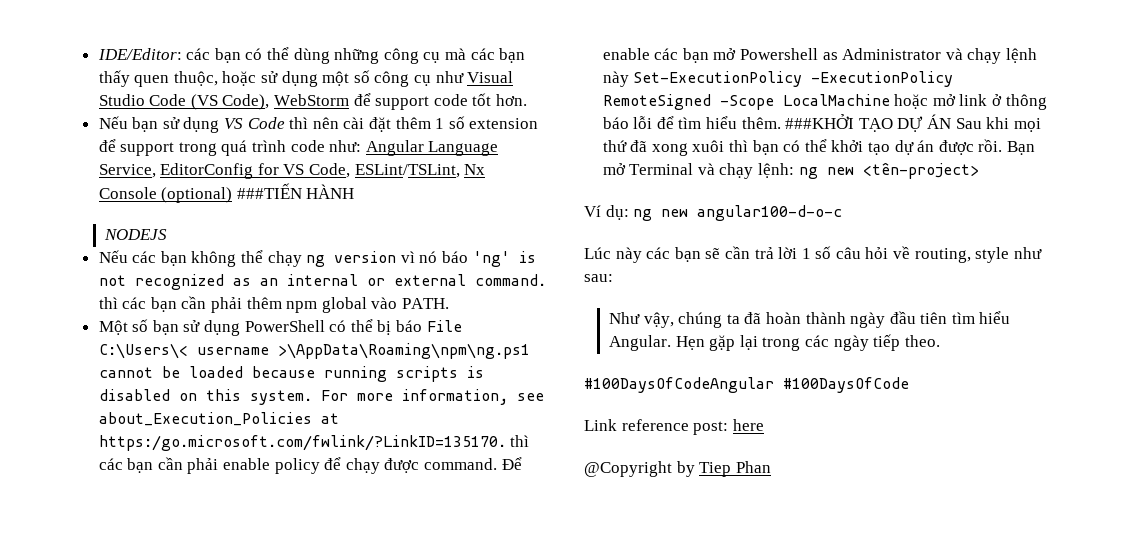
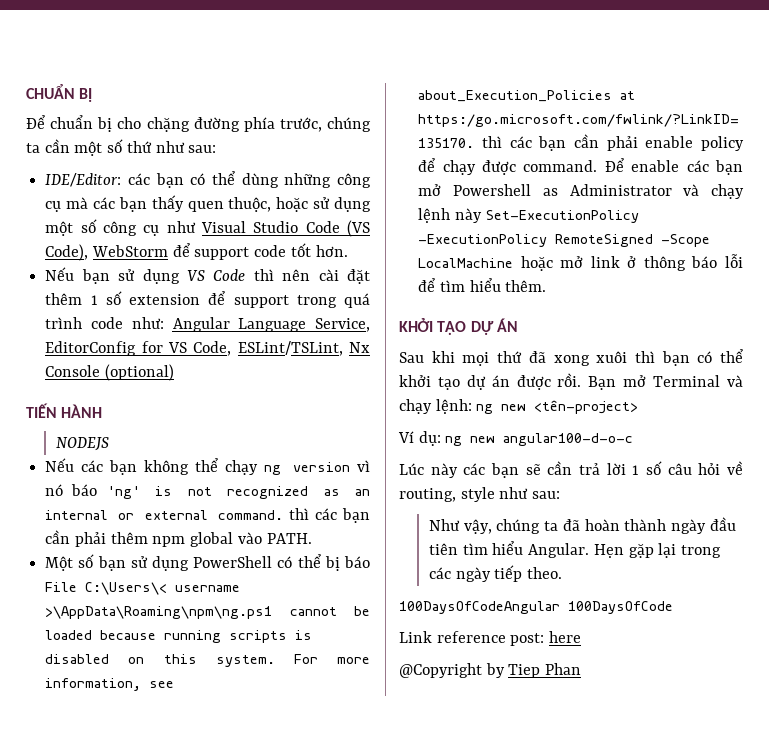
+ CHUẨN BỊ
+ Để chuẩn bị cho chặng đường phía trước, chúng ta cần một số thứ như sau:
- Nếu bạn sử dụng VS Code thì nên cài đặt thêm 1 số extension để support trong quá trình code như: Angular Language Service, EditorConfig for VS Code, ESLint/TSLint, Nx Console (optional) ###TIẾN HÀNH
+ Nếu bạn sử dụng VS Code thì nên cài đặt thêm 1 số extension để support trong quá trình code như: Angular Language Service, EditorConfig for VS Code, ESLint/TSLint, Nx Console (optional)
+ TIẾN HÀNH
- Để enable các bạn mở Powershell as Administrator và chạy lệnh này Set-ExecutionPolicy -ExecutionPolicy RemoteSigned -Scope LocalMachine hoặc mở link ở thông báo lỗi để tìm hiểu thêm. ###KHỞI TẠO DỰ ÁN Sau khi mọi thứ đã xong xuôi thì bạn có thể khởi tạo dự án được rồi.
+ Để enable các bạn mở Powershell as Administrator và chạy lệnh này Set-ExecutionPolicy -ExecutionPolicy RemoteSigned -Scope LocalMachine hoặc mở link ở thông báo lỗi để tìm hiểu thêm.
+ KHỞI TẠO DỰ ÁN
+ Sau khi mọi thứ đã xong xuôi thì bạn có thể khởi tạo dự án được rồi.
- #100DaysOfCodeAngular #100DaysOfCode
+ 100DaysOfCodeAngular 100DaysOfCode

